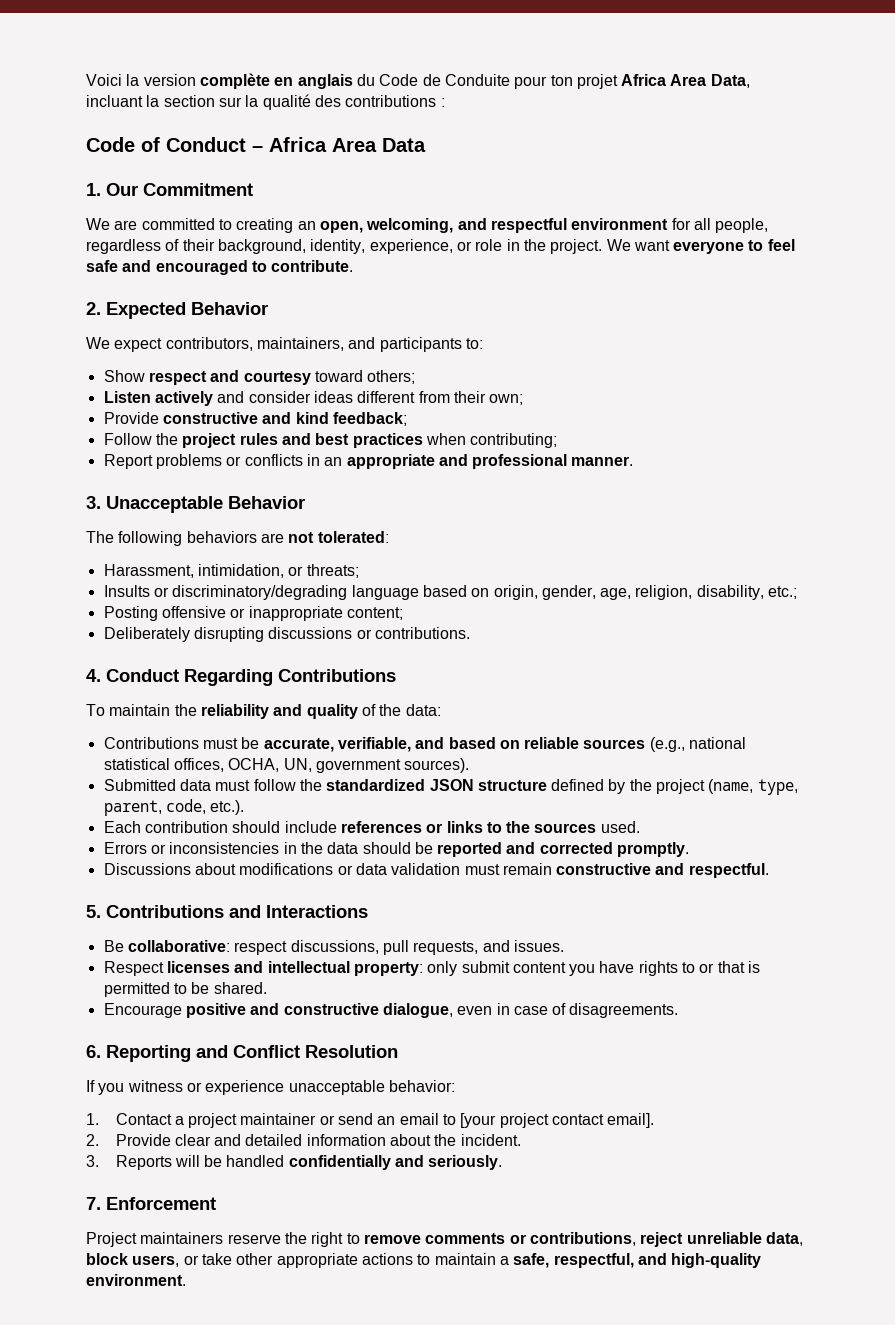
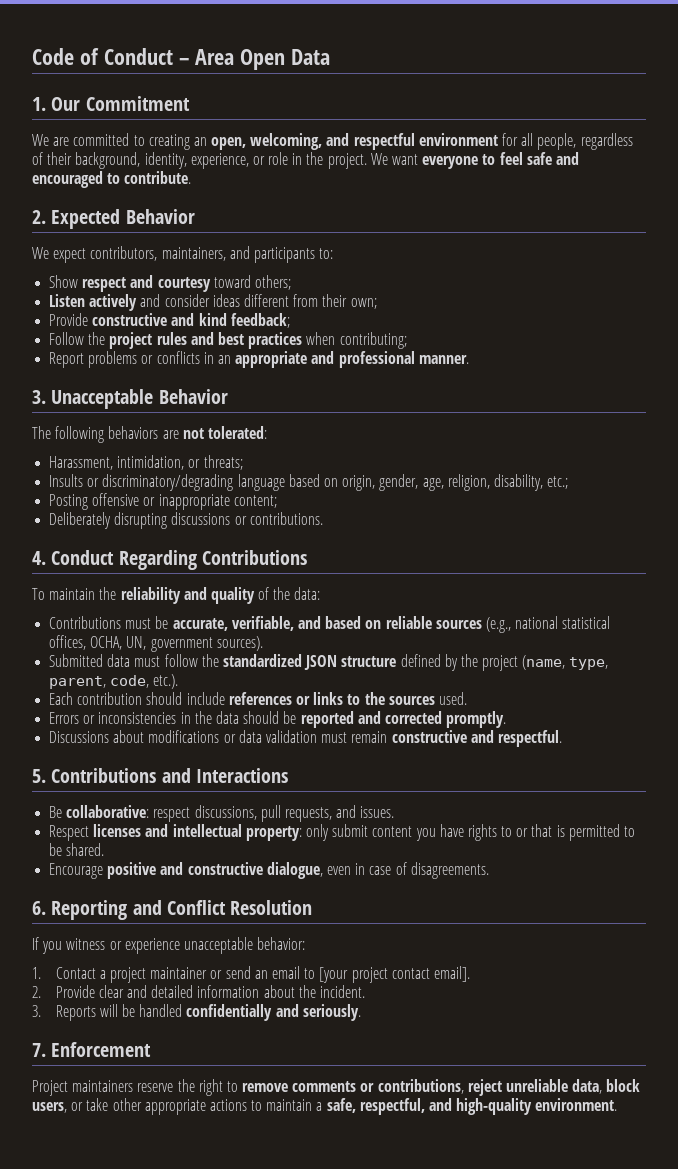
- Voici la version complète en anglais du Code de Conduite pour ton projet Africa Area Data, incluant la section sur la qualité des contributions :
- Code of Conduct – Africa Area Data
+ Code of Conduct – Area Open Data

